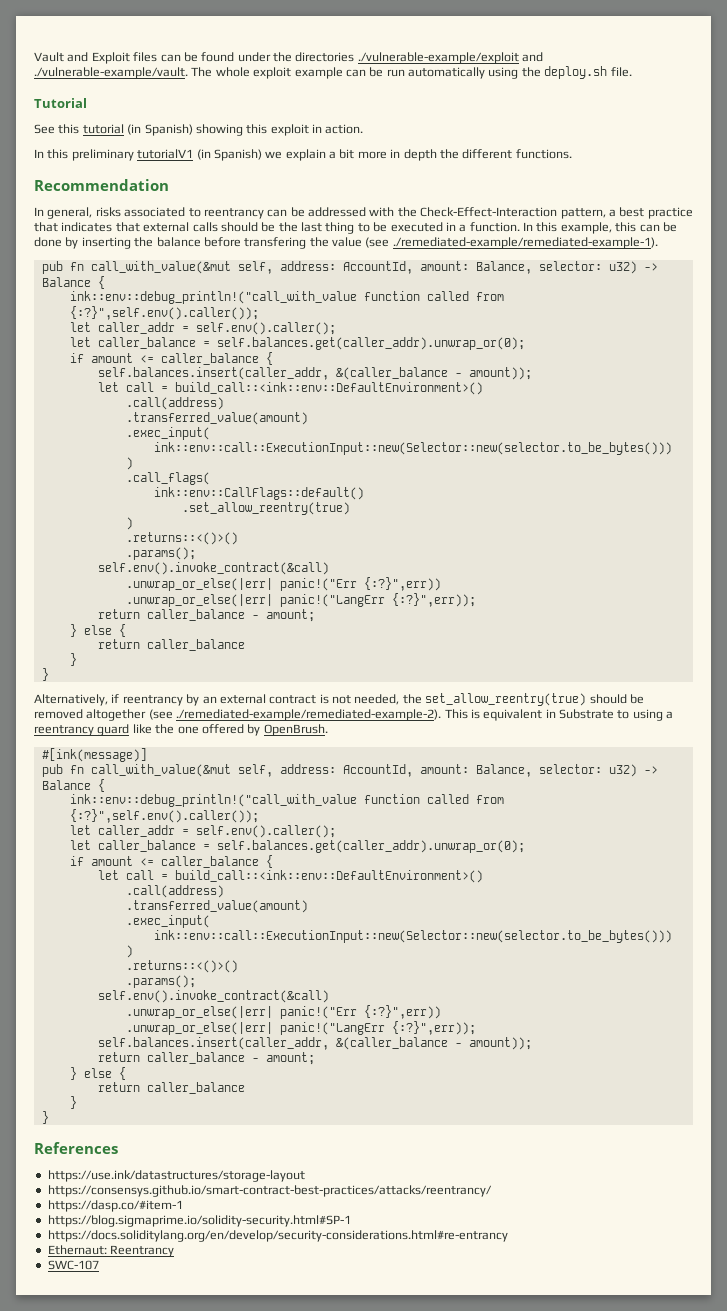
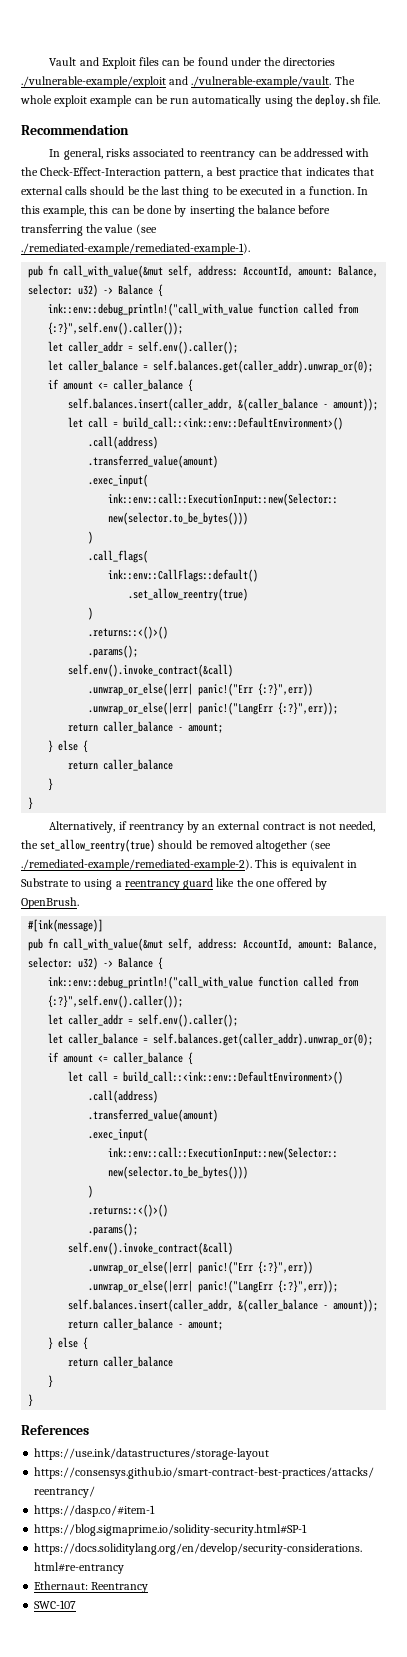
- Tutorial
- See this tutorial (in Spanish) showing this exploit in action.
- In this preliminary tutorialV1 (in Spanish) we explain a bit more in depth the different functions.
- In this example, this can be done by inserting the balance before transfering the value (see ./remediated-example/remediated-example-1).
+ In this example, this can be done by inserting the balance before transferring the value (see ./remediated-example/remediated-example-1).

